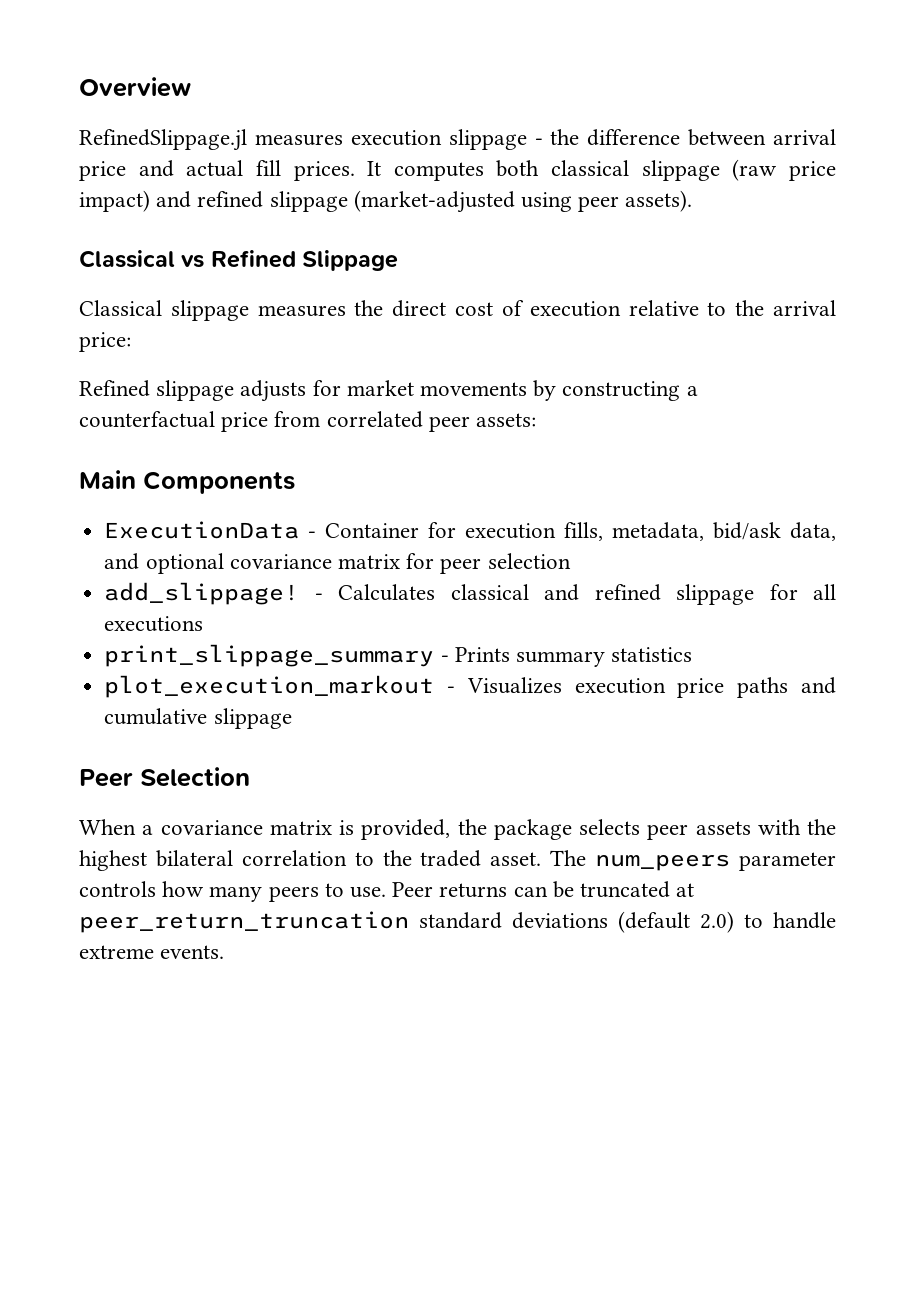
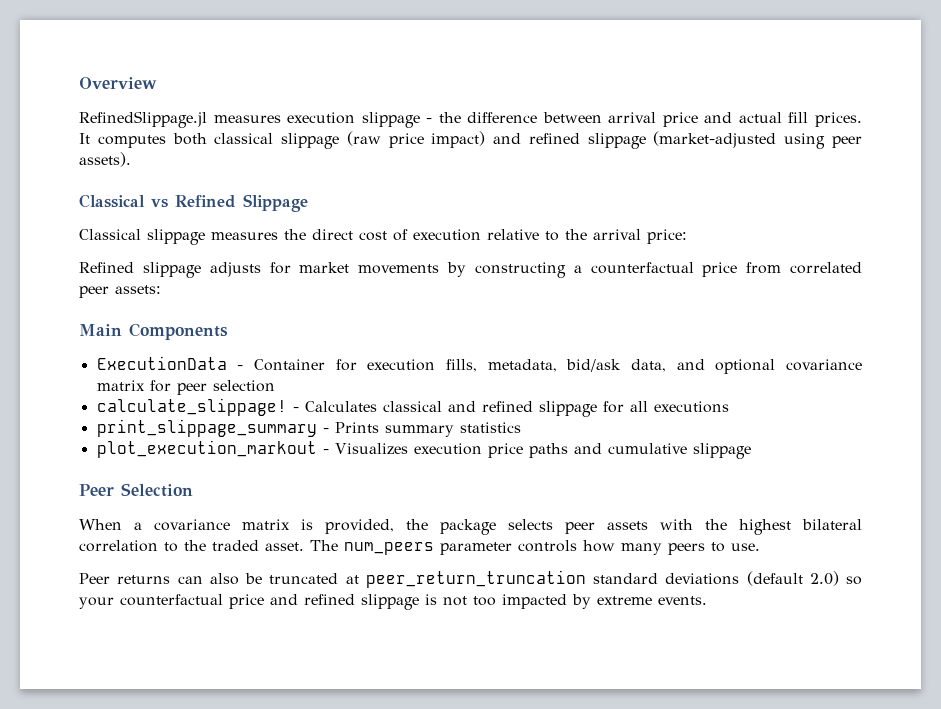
- add_slippage!
+ calculate_slippage!
- The num_peers parameter controls how many peers to use. Peer returns can be truncated at peer_return_truncation standard deviations (default 2.0) to handle extreme events.
+ The num_peers parameter controls how many peers to use.
+ Peer returns can also be truncated at peer_return_truncation standard deviations (default 2.0) so your counterfactual price and refined slippage is not too impacted by extreme events.

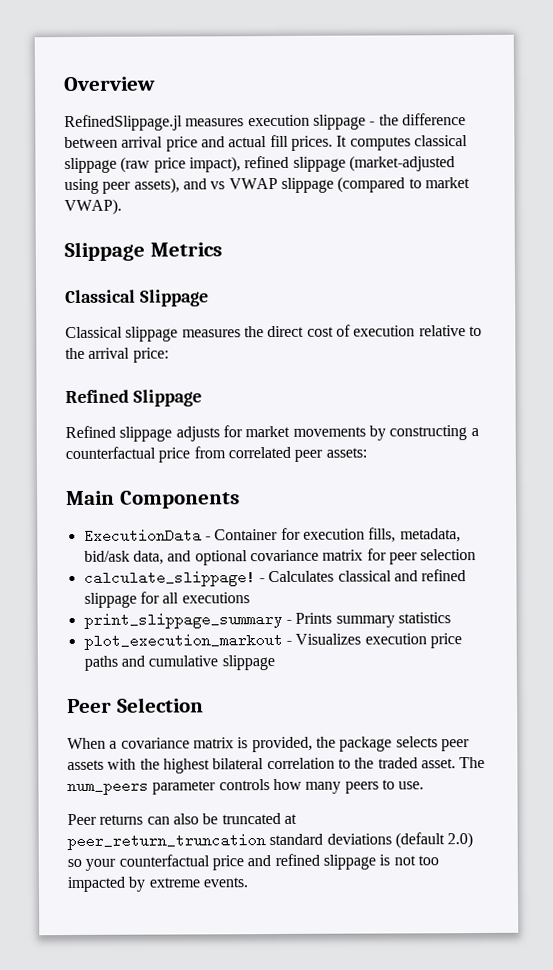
- It computes both classical slippage (raw price impact) and refined slippage (market-adjusted using peer assets).
- Classical vs Refined Slippage
+ It computes classical slippage (raw price impact), refined slippage (market-adjusted using peer assets), and vs VWAP slippage (compared to market VWAP).
+ Slippage Metrics
+ Classical Slippage
+ Refined Slippage

